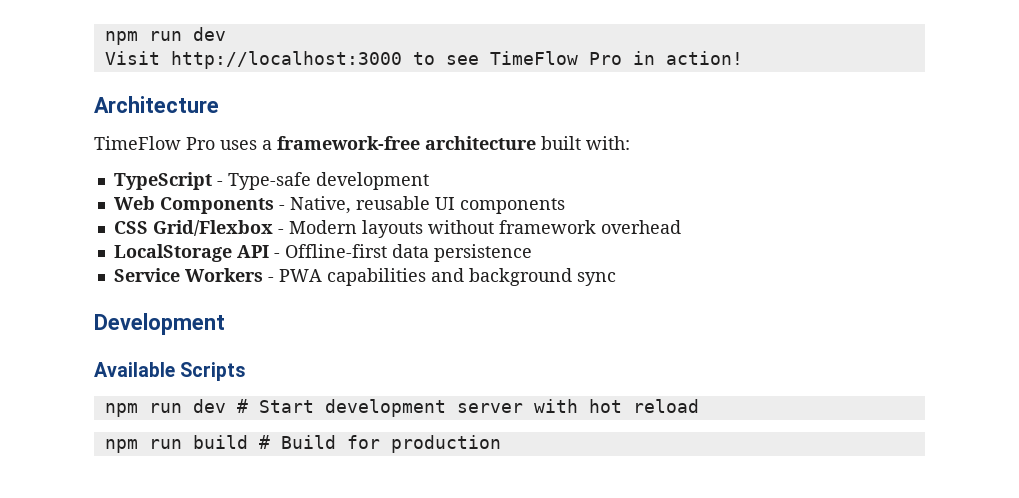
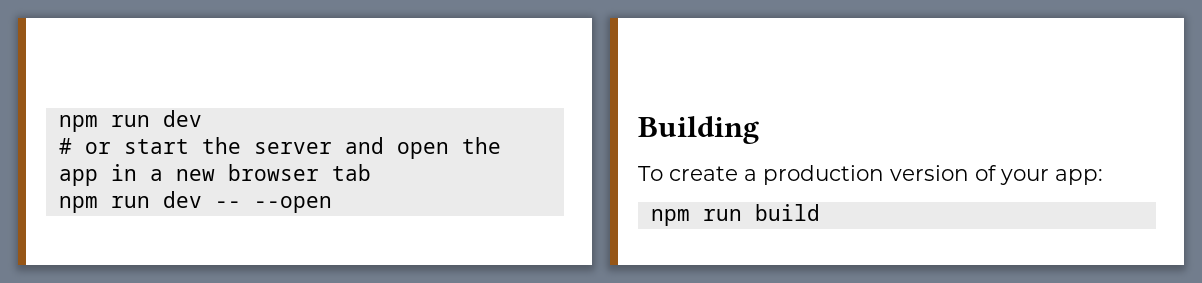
- Visit http://localhost:3000 to see TimeFlow Pro in action!
- Architecture
- TimeFlow Pro uses a framework-free architecture built with:
- TypeScript - Type-safe development
- Web Components - Native, reusable UI components
- CSS Grid/Flexbox - Modern layouts without framework overhead
- LocalStorage API - Offline-first data persistence
- Service Workers - PWA capabilities and background sync
- Development
- Available Scripts
- npm run dev # Start development server with hot reload
+ # or start the server and open the app in a new browser tab
+ npm run dev -- --open
+ Building
+ To create a production version of your app:
- npm run build # Build for production
+ npm run build

